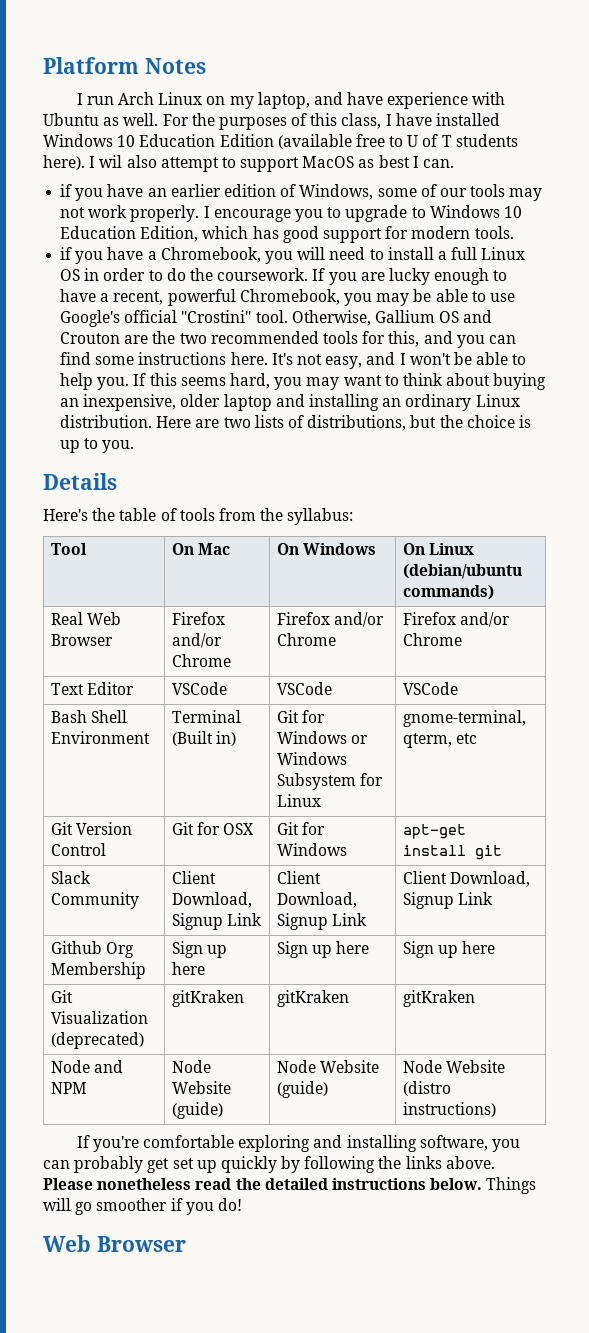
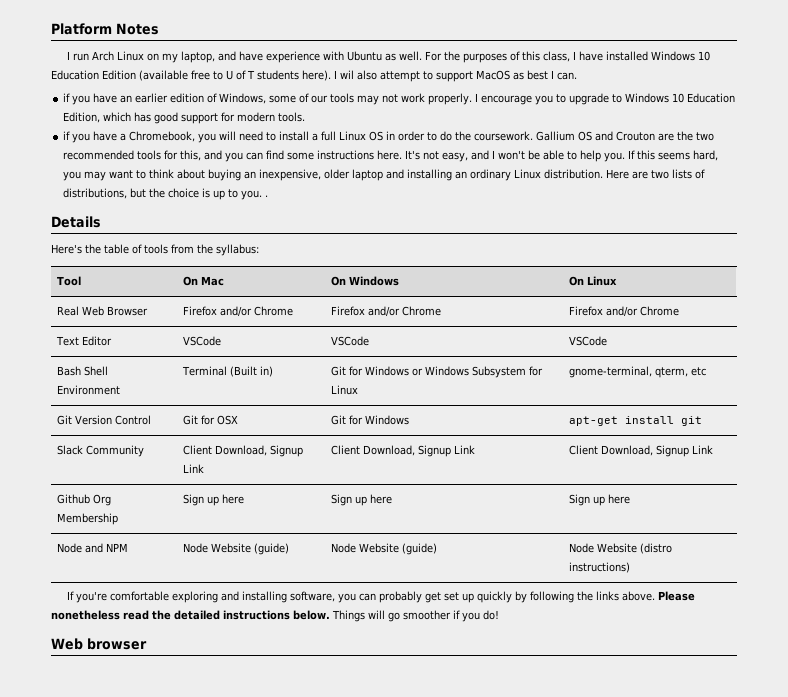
- If you are lucky enough to have a recent, powerful Chromebook, you may be able to use Google's official "Crostini" tool. Otherwise, Gallium OS and Crouton are the two recommended tools for this, and you can find some instructions here.
+ Gallium OS and Crouton are the two recommended tools for this, and you can find some instructions here.
- Here are two lists of distributions, but the choice is up to you.
+ Here are two lists of distributions, but the choice is up to you. .
- Tool | On Mac | On Windows | On Linux (debian/ubuntu commands)
+ Tool | On Mac | On Windows | On Linux
- Git Visualization (deprecated) | gitKraken | gitKraken | gitKraken
  Things will go smoother if you do!
- Web Browser
+ Web browser

